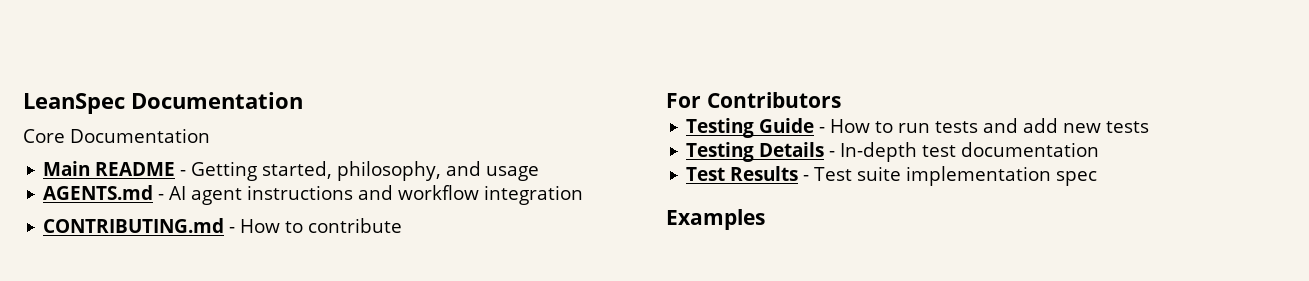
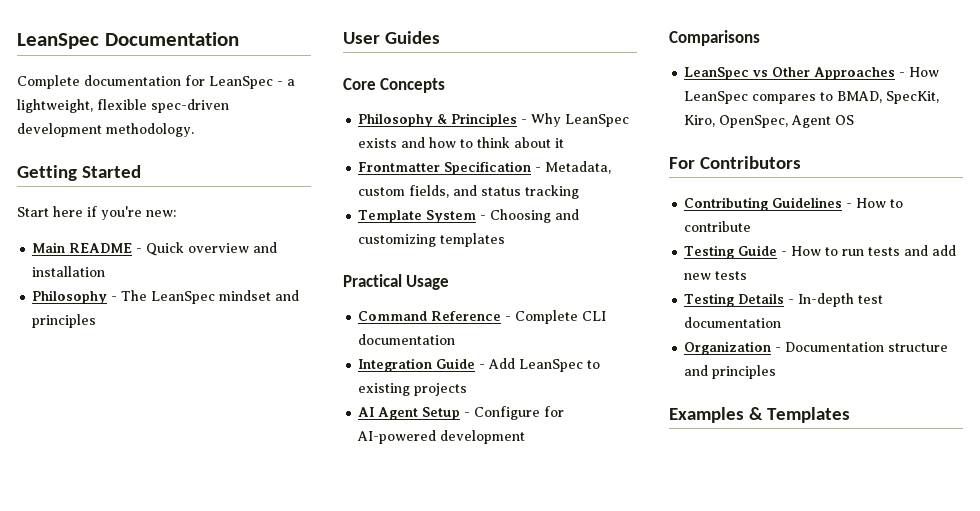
- Core Documentation
- Main README - Getting started, philosophy, and usage
- AGENTS.md - AI agent instructions and workflow integration
- CONTRIBUTING.md - How to contribute
+ Complete documentation for LeanSpec - a lightweight, flexible spec-driven development methodology.
+ Getting Started
+ Start here if you're new:
+ Main README - Quick overview and installation
+ Philosophy - The LeanSpec mindset and principles
+ User Guides
+ Core Concepts
+ Philosophy & Principles - Why LeanSpec exists and how to think about it
+ Frontmatter Specification - Metadata, custom fields, and status tracking
+ Template System - Choosing and customizing templates
+ Practical Usage
+ Command Reference - Complete CLI documentation
+ Integration Guide - Add LeanSpec to existing projects
+ AI Agent Setup - Configure for AI-powered development
+ Comparisons
+ LeanSpec vs Other Approaches - How LeanSpec compares to BMAD, SpecKit, Kiro, OpenSpec, Agent OS
+ For Contributors
+ Contributing Guidelines - How to contribute
- For Contributors
- Test Results - Test suite implementation spec
+ Organization - Documentation structure and principles
- Examples
+ Examples & Templates

